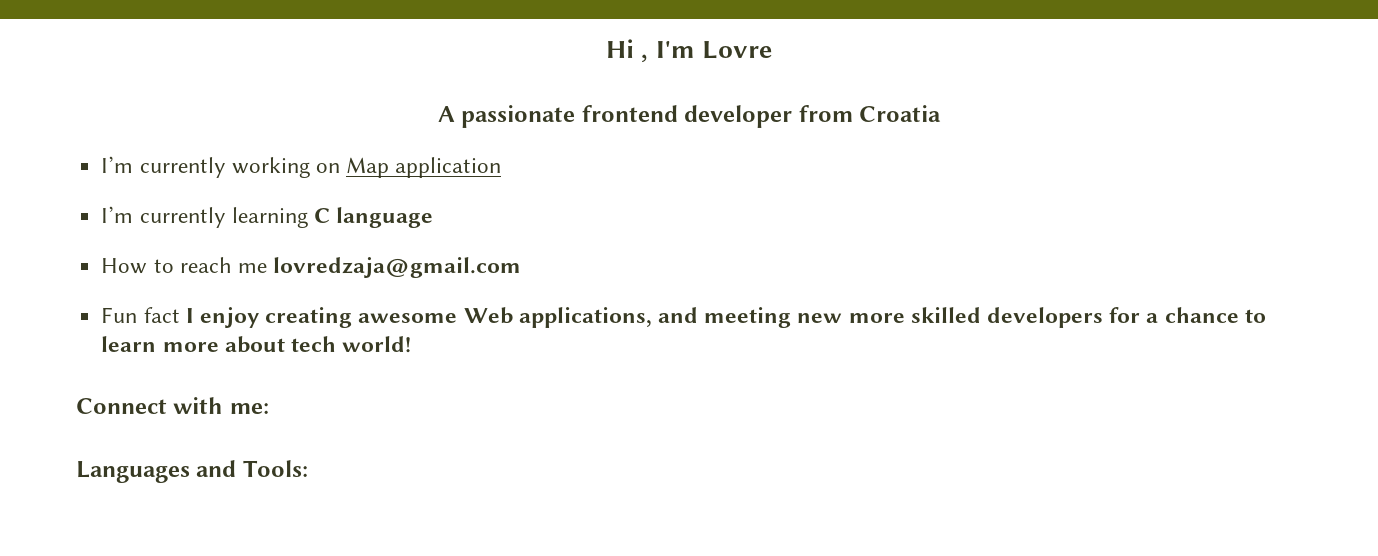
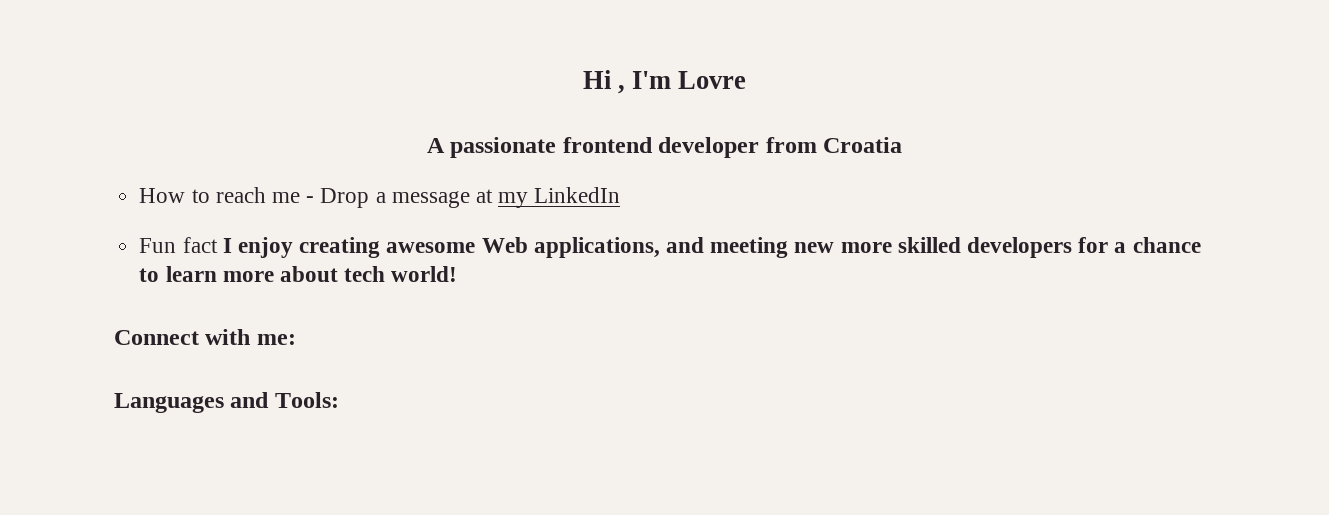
- I’m currently working on Map application
- I’m currently learning C language
- How to reach me lovredzaja@gmail.com
+ How to reach me - Drop a message at my LinkedIn

